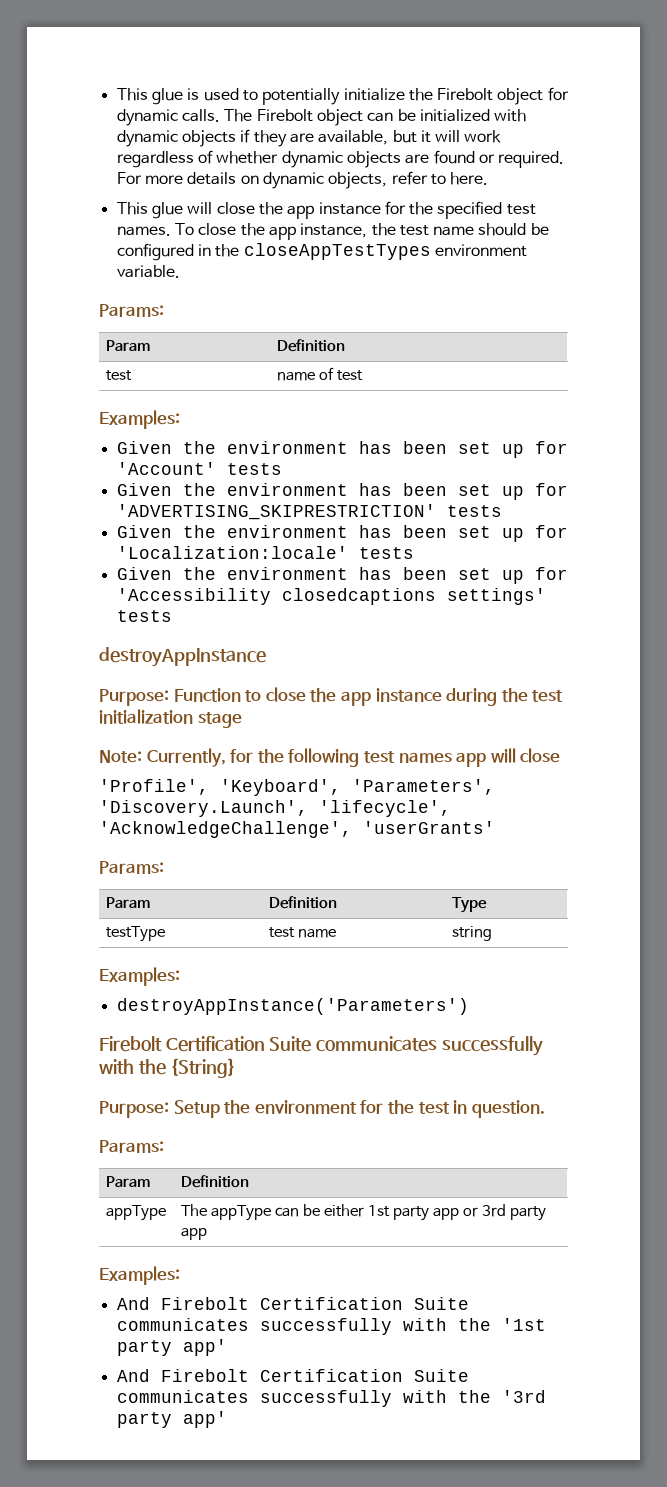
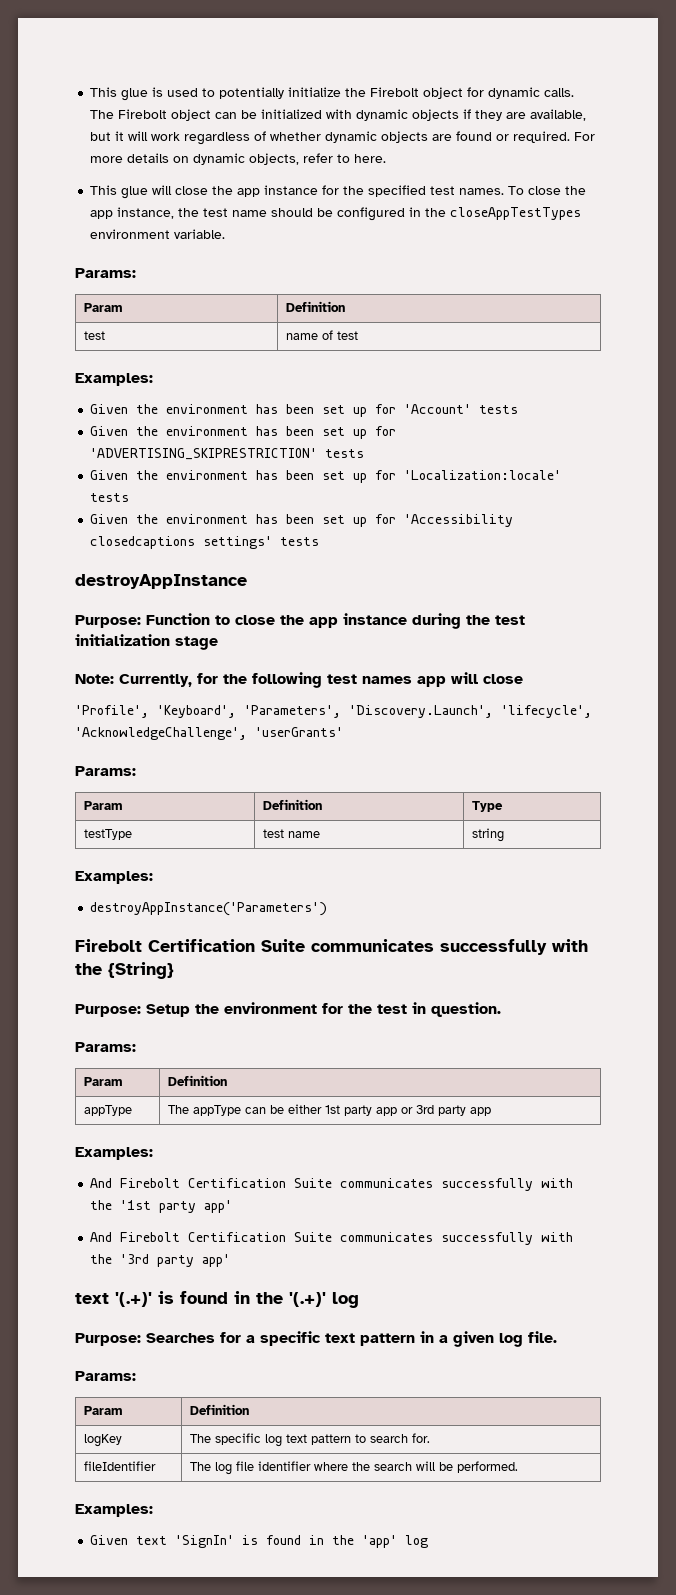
+ text '(.+)' is found in the '(.+)' log
+ Purpose: Searches for a specific text pattern in a given log file.
+ Params:
+ Param | Definition
+ logKey | The specific log text pattern to search for.
+ fileIdentifier | The log file identifier where the search will be performed.
+ Examples:
+ Given text 'SignIn' is found in the 'app' log

